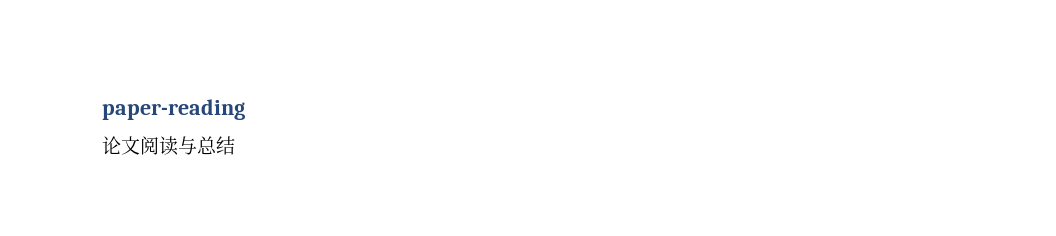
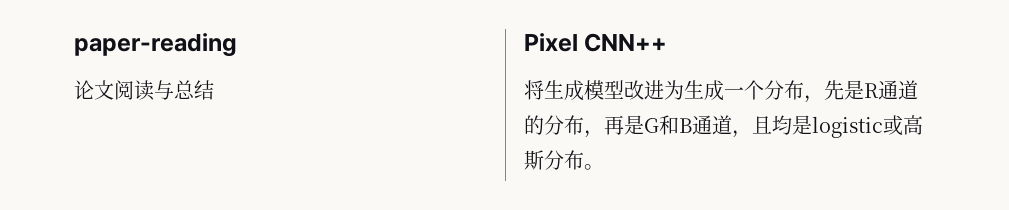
+ Pixel CNN++
+ 将生成模型改进为生成一个分布，先是R通道的分布，再是G和B通道，且均是logistic或高斯分布。

